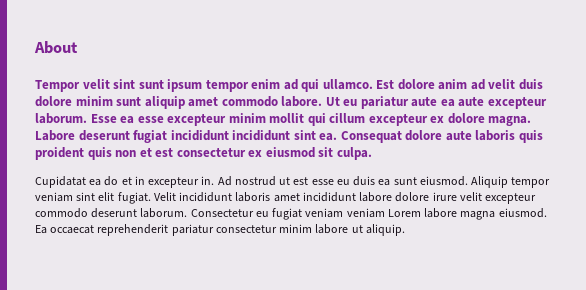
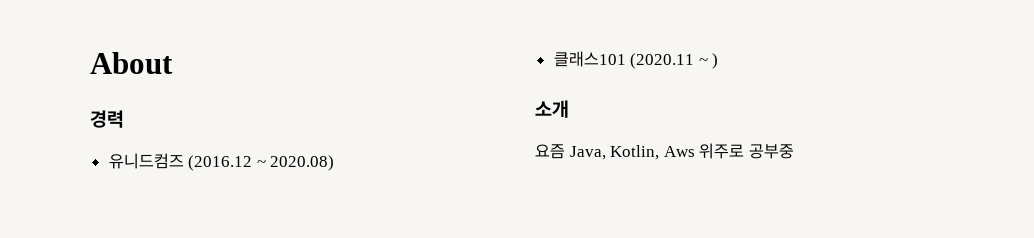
- Tempor velit sint sunt ipsum tempor enim ad qui ullamco. Est dolore anim ad velit duis dolore minim sunt aliquip amet commodo labore. Ut eu pariatur aute ea aute excepteur laborum. Esse ea esse excepteur minim mollit qui cillum excepteur ex dolore magna. Labore deserunt fugiat incididunt incididunt sint ea. Consequat dolore aute laboris quis proident quis non et est consectetur ex eiusmod sit culpa.
- Cupidatat ea do et in excepteur in. Ad nostrud ut est esse eu duis ea sunt eiusmod. Aliquip tempor veniam sint elit fugiat. Velit incididunt laboris amet incididunt labore dolore irure velit excepteur commodo deserunt laborum. Consectetur eu fugiat veniam veniam Lorem labore magna eiusmod. Ea occaecat reprehenderit pariatur consectetur minim labore ut aliquip.
+ 경력
+ 유니드컴즈 (2016.12 ~ 2020.08)
+ 클래스101 (2020.11 ~ )
+ 소개
+ 요즘 Java, Kotlin, Aws 위주로 공부중

